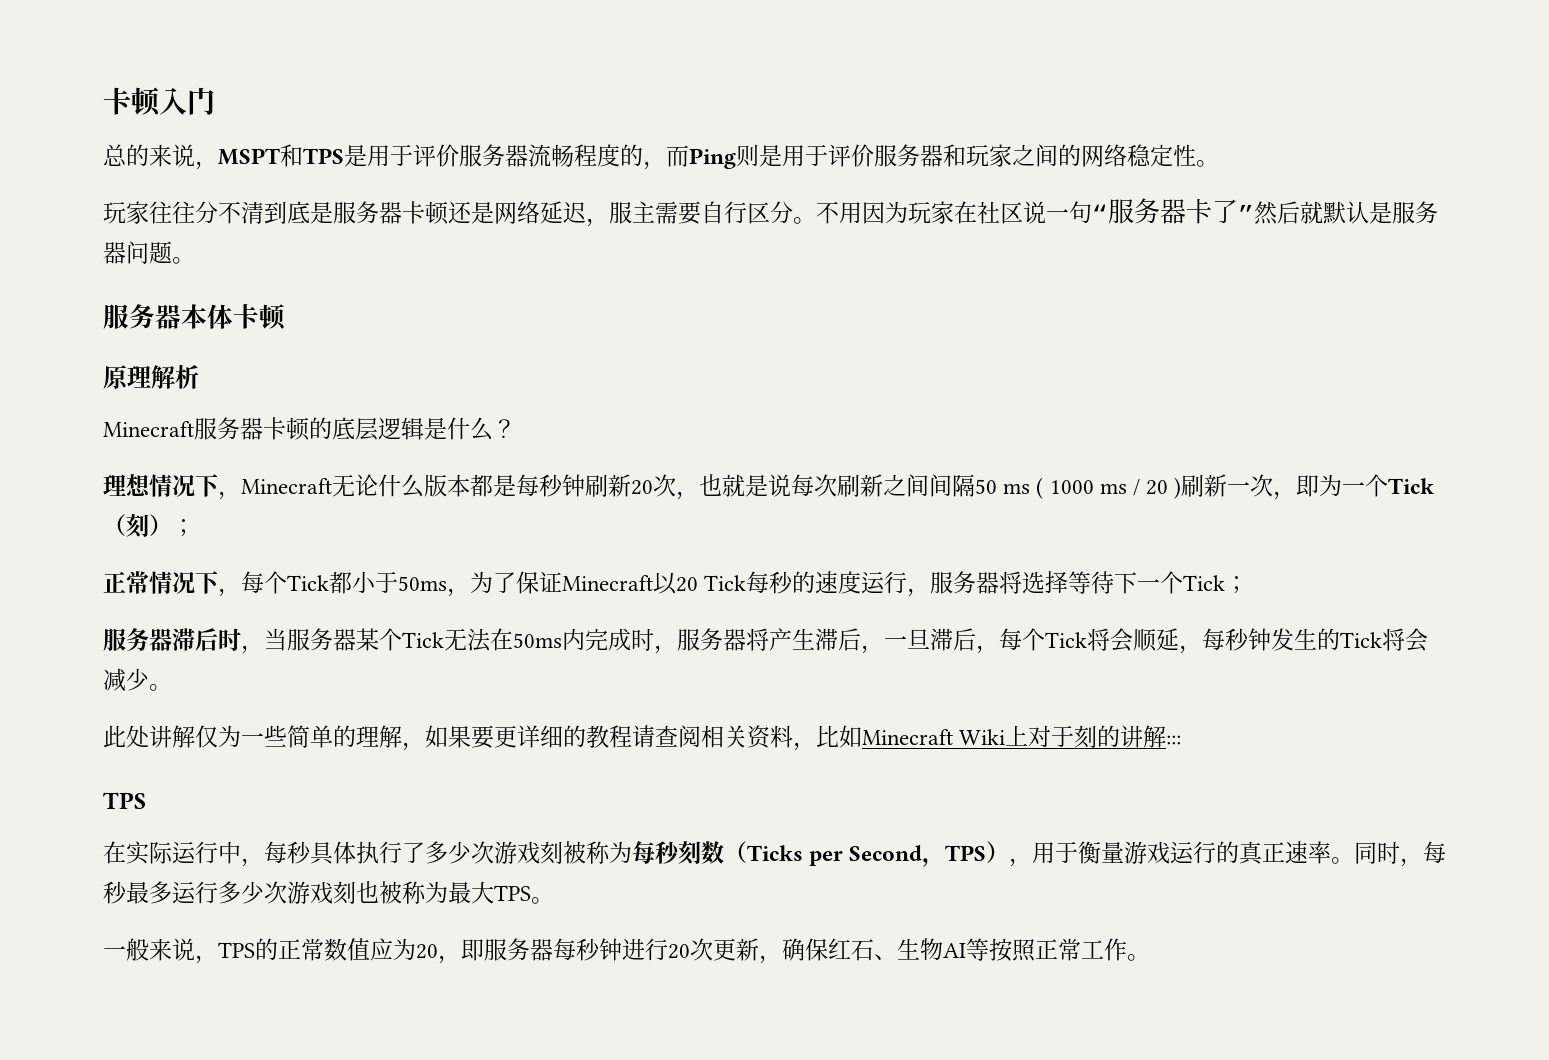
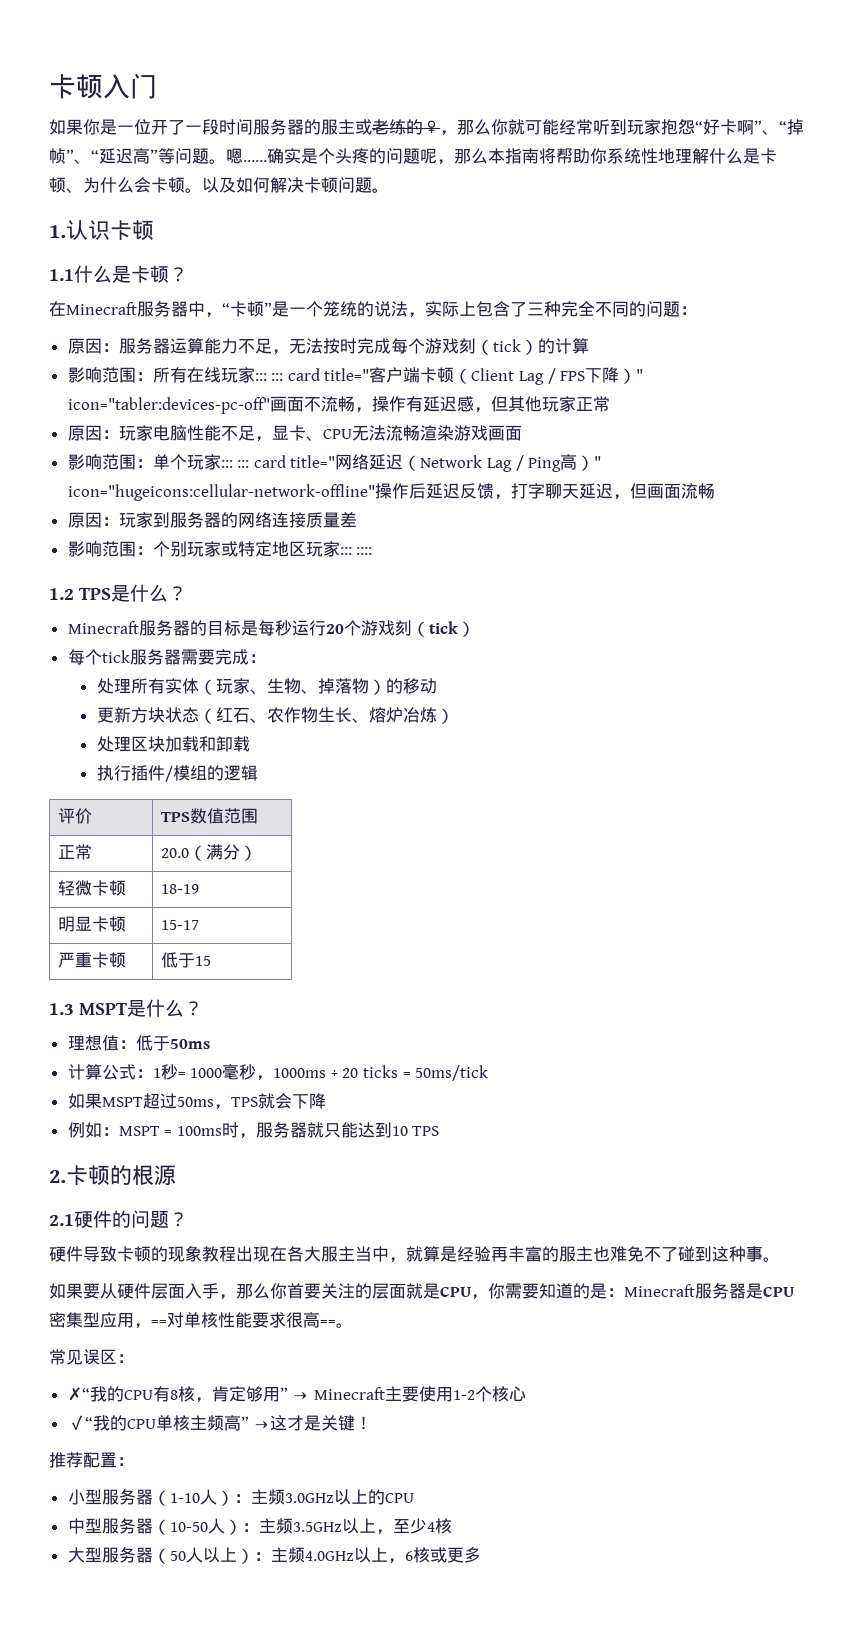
- 总的来说，MSPT和TPS是用于评价服务器流畅程度的，而Ping则是用于评价服务器和玩家之间的网络稳定性。
- 玩家往往分不清到底是服务器卡顿还是网络延迟，服主需要自行区分。不用因为玩家在社区说一句“服务器卡了”然后就默认是服务器问题。
- 服务器本体卡顿
- 原理解析
- Minecraft服务器卡顿的底层逻辑是什么？
- 理想情况下，Minecraft无论什么版本都是每秒钟刷新20次，也就是说每次刷新之间间隔50 ms ( 1000 ms / 20 )刷新一次，即为一个Tick（刻）；
- 正常情况下，每个Tick都小于50ms，为了保证Minecraft以20 Tick每秒的速度运行，服务器将选择等待下一个Tick；
- 服务器滞后时，当服务器某个Tick无法在50ms内完成时，服务器将产生滞后，一旦滞后，每个Tick将会顺延，每秒钟发生的Tick将会减少。
- 此处讲解仅为一些简单的理解，如果要更详细的教程请查阅相关资料，比如Minecraft Wiki上对于刻的讲解:::
- TPS
- 在实际运行中，每秒具体执行了多少次游戏刻被称为每秒刻数（Ticks per Second，TPS），用于衡量游戏运行的真正速率。同时，每秒最多运行多少次游戏刻也被称为最大TPS。
- 一般来说，TPS的正常数值应为20，即服务器每秒钟进行20次更新，确保红石、生物AI等按照正常工作。
+ 如果你是一位开了一段时间服务器的服主或老练的♀，那么你就可能经常听到玩家抱怨“好卡啊”、“掉帧”、“延迟高”等问题。嗯……确实是个头疼的问题呢，那么本指南将帮助你系统性地理解什么是卡顿、为什么会卡顿。以及如何解决卡顿问题。
+ 1.认识卡顿
+ 1.1什么是卡顿？
+ 在Minecraft服务器中，“卡顿”是一个笼统的说法，实际上包含了三种完全不同的问题：
+ 原因：服务器运算能力不足，无法按时完成每个游戏刻（tick）的计算
+ 影响范围：所有在线玩家::: ::: card title="客户端卡顿（Client Lag / FPS下降）" icon="tabler:devices-pc-off"画面不流畅，操作有延迟感，但其他玩家正常
+ 原因：玩家电脑性能不足，显卡、CPU无法流畅渲染游戏画面
+ 影响范围：单个玩家::: ::: card title="网络延迟（Network Lag / Ping高）" icon="hugeicons:cellular-network-offline"操作后延迟反馈，打字聊天延迟，但画面流畅
+ 原因：玩家到服务器的网络连接质量差
+ 影响范围：个别玩家或特定地区玩家::: ::::
+ 1.2 TPS是什么？
+ Minecraft服务器的目标是每秒运行20个游戏刻（tick）
+ 每个tick服务器需要完成：
+ 处理所有实体（玩家、生物、掉落物）的移动
+ 更新方块状态（红石、农作物生长、熔炉冶炼）
+ 处理区块加载和卸载
+ 执行插件/模组的逻辑
+ 评价 | TPS数值范围
+ 正常 | 20.0（满分）
+ 轻微卡顿 | 18-19
+ 明显卡顿 | 15-17
+ 严重卡顿 | 低于15
+ 1.3 MSPT是什么？
+ 理想值：低于50ms
+ 计算公式：1秒= 1000毫秒，1000ms ÷ 20 ticks = 50ms/tick
+ 如果MSPT超过50ms，TPS就会下降
+ 例如：MSPT = 100ms时，服务器就只能达到10 TPS
+ 2.卡顿的根源
+ 2.1硬件的问题？
+ 硬件导致卡顿的现象教程出现在各大服主当中，就算是经验再丰富的服主也难免不了碰到这种事。
+ 如果要从硬件层面入手，那么你首要关注的层面就是CPU，你需要知道的是：Minecraft服务器是CPU密集型应用，==对单核性能要求很高==。
+ 常见误区：
+ ✗“我的CPU有8核，肯定够用” → Minecraft主要使用1-2个核心
+ ✓“我的CPU单核主频高” →这才是关键！
+ 推荐配置：
+ 小型服务器（1-10人）：主频3.0GHz以上的CPU
+ 中型服务器（10-50人）：主频3.5GHz以上，至少4核
+ 大型服务器（50人以上）：主频4.0GHz以上，6核或更多

